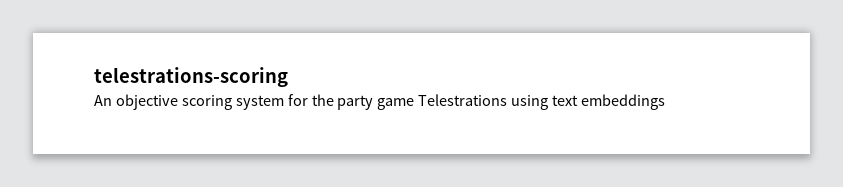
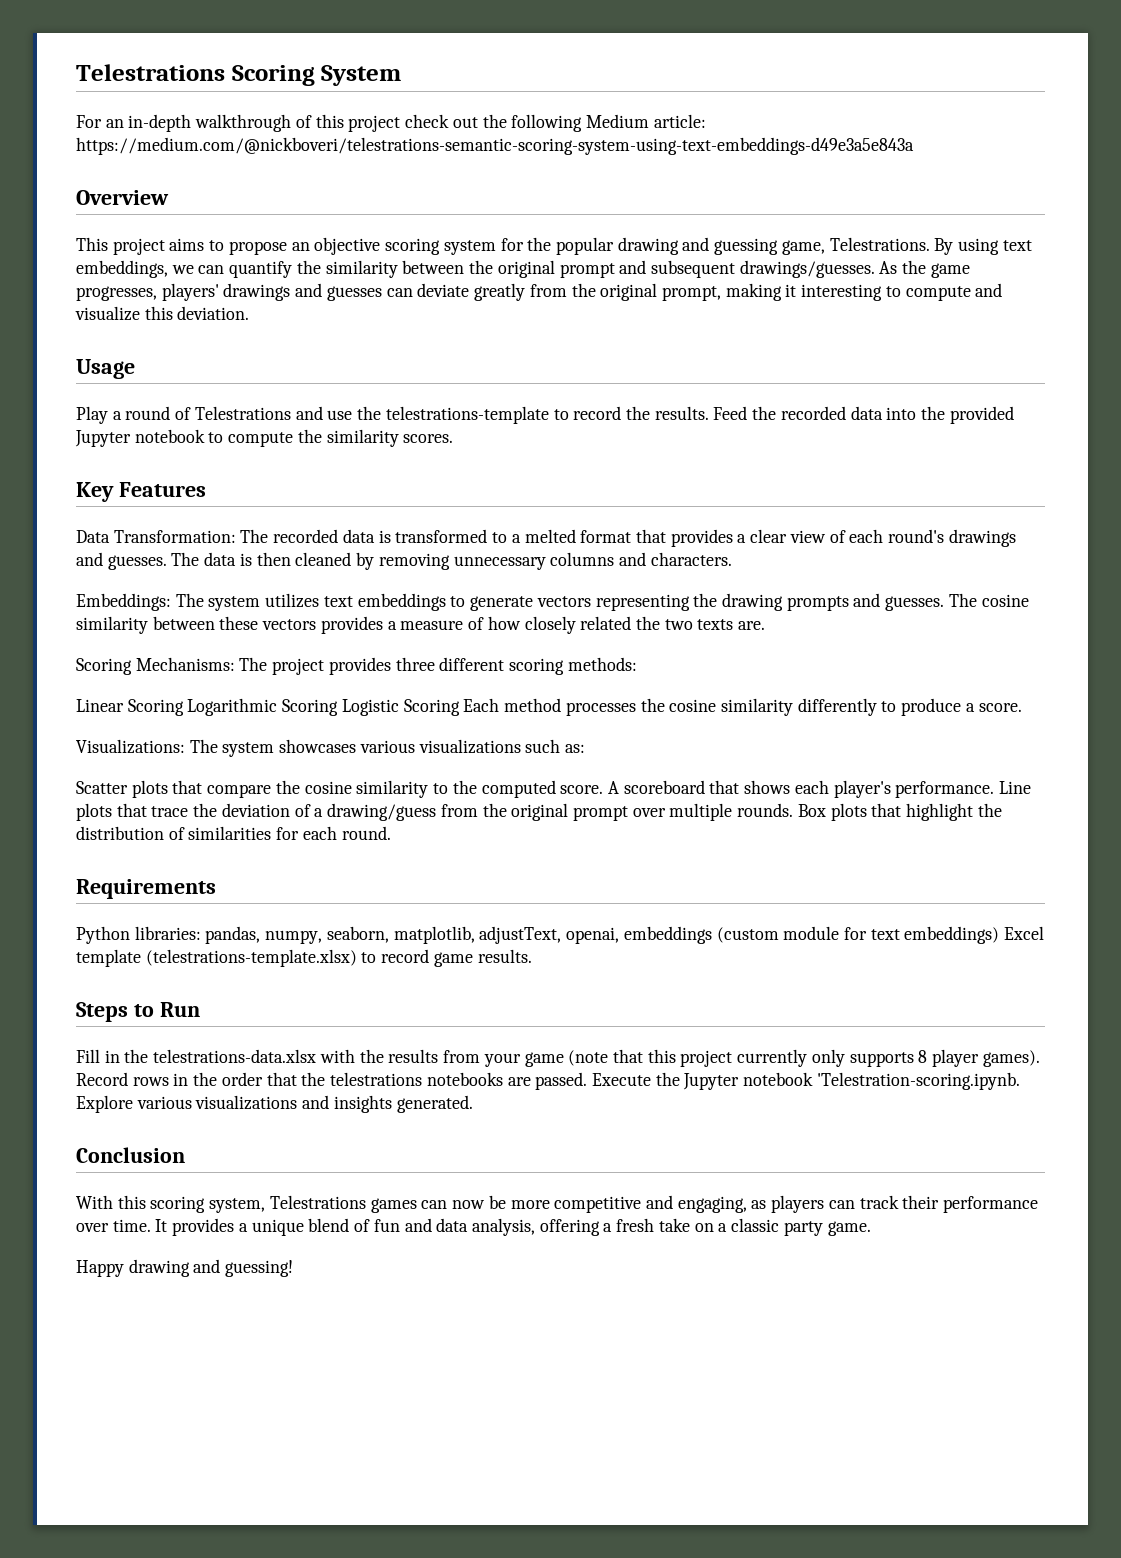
- telestrations-scoring
- An objective scoring system for the party game Telestrations using text embeddings
+ Telestrations Scoring System
+ For an in-depth walkthrough of this project check out the following Medium article: https://medium.com/@nickboveri/telestrations-semantic-scoring-system-using-text-embeddings-d49e3a5e843a
+ Overview
+ This project aims to propose an objective scoring system for the popular drawing and guessing game, Telestrations. By using text embeddings, we can quantify the similarity between the original prompt and subsequent drawings/guesses. As the game progresses, players' drawings and guesses can deviate greatly from the original prompt, making it interesting to compute and visualize this deviation.
+ Usage
+ Play a round of Telestrations and use the telestrations-template to record the results. Feed the recorded data into the provided Jupyter notebook to compute the similarity scores.
+ Key Features
+ Data Transformation: The recorded data is transformed to a melted format that provides a clear view of each round's drawings and guesses. The data is then cleaned by removing unnecessary columns and characters.
+ Embeddings: The system utilizes text embeddings to generate vectors representing the drawing prompts and guesses. The cosine similarity between these vectors provides a measure of how closely related the two texts are.
+ Scoring Mechanisms: The project provides three different scoring methods:
+ Linear Scoring Logarithmic Scoring Logistic Scoring Each method processes the cosine similarity differently to produce a score.
+ Visualizations: The system showcases various visualizations such as:
+ Scatter plots that compare the cosine similarity to the computed score. A scoreboard that shows each player's performance. Line plots that trace the deviation of a drawing/guess from the original prompt over multiple rounds. Box plots that highlight the distribution of similarities for each round.
+ Requirements
+ Python libraries: pandas, numpy, seaborn, matplotlib, adjustText, openai, embeddings (custom module for text embeddings) Excel template (telestrations-template.xlsx) to record game results.
+ Steps to Run
+ Fill in the telestrations-data.xlsx with the results from your game (note that this project currently only supports 8 player games). Record rows in the order that the telestrations notebooks are passed. Execute the Jupyter notebook 'Telestration-scoring.ipynb. Explore various visualizations and insights generated.
+ Conclusion
+ With this scoring system, Telestrations games can now be more competitive and engaging, as players can track their performance over time. It provides a unique blend of fun and data analysis, offering a fresh take on a classic party game.
+ Happy drawing and guessing!

